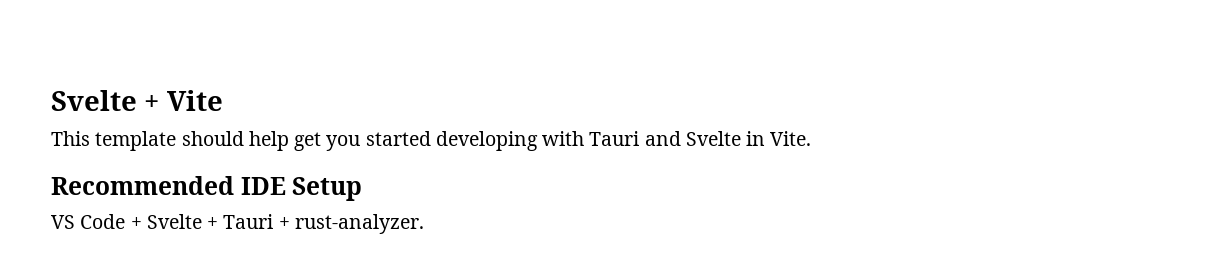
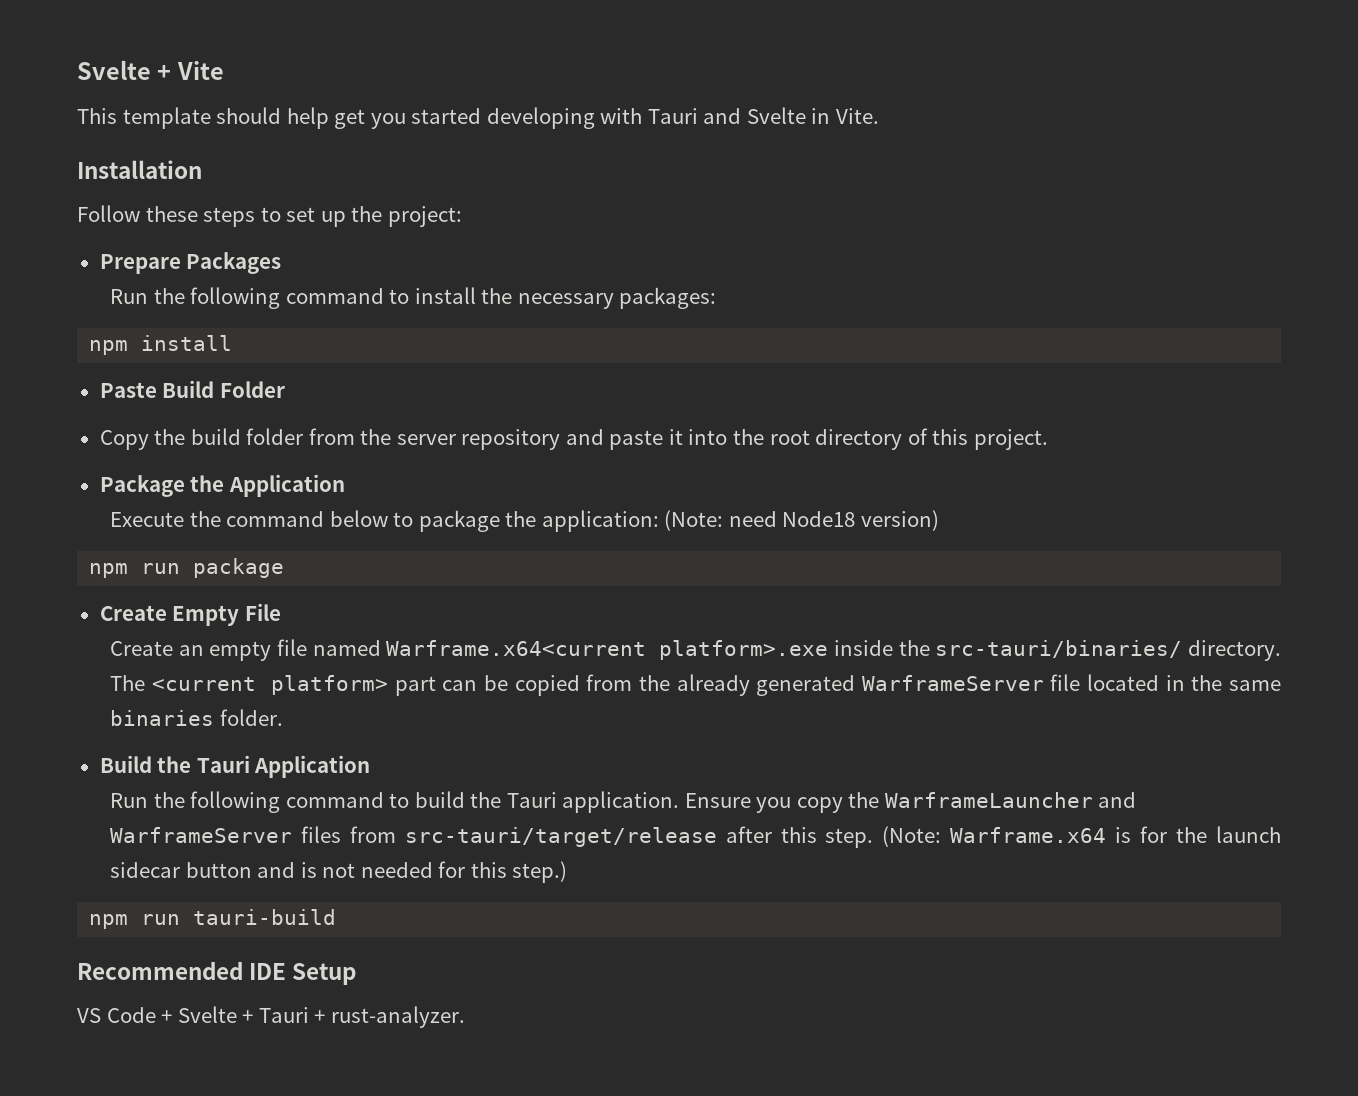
+ Installation
+ Follow these steps to set up the project:
+ Prepare Packages
+ Run the following command to install the necessary packages:
+ npm install
+ Paste Build Folder
+ Copy the build folder from the server repository and paste it into the root directory of this project.
+ Package the Application
+ Execute the command below to package the application: (Note: need Node18 version)
+ npm run package
+ Create Empty File
+ Create an empty file named Warframe.x64<current platform>.exe inside the src-tauri/binaries/ directory. The <current platform> part can be copied from the already generated WarframeServer file located in the same binaries folder.
+ Build the Tauri Application
+ Run the following command to build the Tauri application. Ensure you copy the WarframeLauncher and WarframeServer files from src-tauri/target/release after this step. (Note: Warframe.x64 is for the launch sidecar button and is not needed for this step.)
+ npm run tauri-build

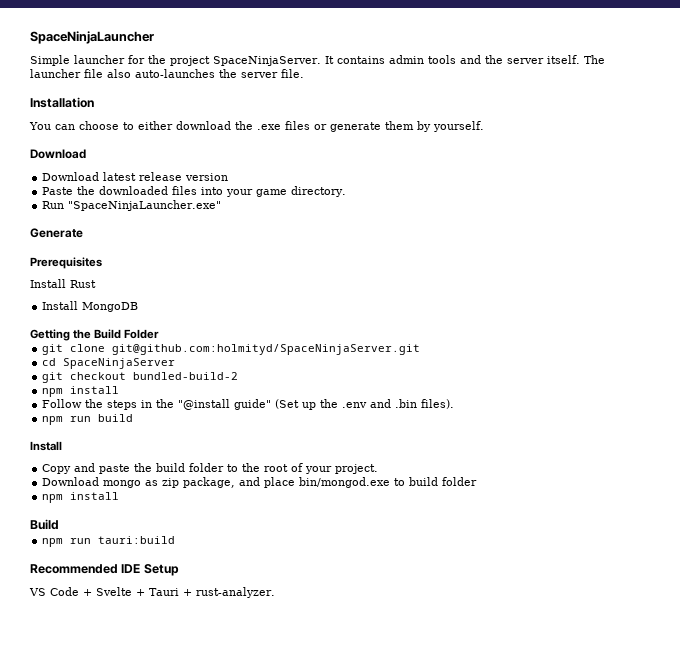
- Svelte + Vite
- This template should help get you started developing with Tauri and Svelte in Vite.
+ SpaceNinjaLauncher
+ Simple launcher for the project SpaceNinjaServer. It contains admin tools and the server itself. The launcher file also auto-launches the server file.
  Installation
- Follow these steps to set up the project:
- Prepare Packages
- Run the following command to install the necessary packages:
+ You can choose to either download the .exe files or generate them by yourself.
+ Download
+ Download latest release version
+ Paste the downloaded files into your game directory.
+ Run "SpaceNinjaLauncher.exe"
+ Generate
+ Prerequisites
+ Install Rust
+ Install MongoDB
+ Getting the Build Folder
+ git clone git@github.com:holmityd/SpaceNinjaServer.git
+ cd SpaceNinjaServer
+ git checkout bundled-build-2
  npm install
- Paste Build Folder
+ Follow the steps in the "@install guide" (Set up the .env and .bin files).
+ npm run build
+ Install
- Copy the build folder from the server repository and paste it into the root directory of this project.
- Package the Application
- Execute the command below to package the application: (Note: need Node18 version)
- npm run package
- Create Empty File
- Create an empty file named Warframe.x64<current platform>.exe inside the src-tauri/binaries/ directory. The <current platform> part can be copied from the already generated WarframeServer file located in the same binaries folder.
- Build the Tauri Application
- Run the following command to build the Tauri application. Ensure you copy the WarframeLauncher and WarframeServer files from src-tauri/target/release after this step. (Note: Warframe.x64 is for the launch sidecar button and is not needed for this step.)
- npm run tauri-build
+ Copy and paste the build folder to the root of your project.
+ Download mongo as zip package, and place bin/mongod.exe to build folder
+ npm install
+ Build
+ npm run tauri:build

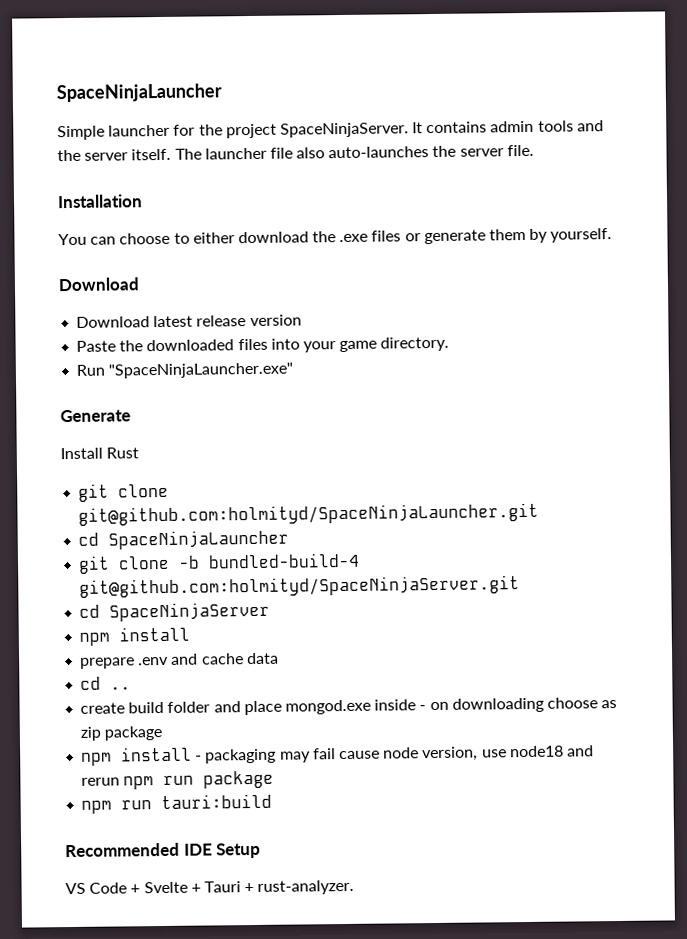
- Prerequisites
- Install MongoDB
- Getting the Build Folder
- git clone git@github.com:holmityd/SpaceNinjaServer.git
+ git clone git@github.com:holmityd/SpaceNinjaLauncher.git
+ cd SpaceNinjaLauncher
+ git clone -b bundled-build-4 git@github.com:holmityd/SpaceNinjaServer.git
  cd SpaceNinjaServer
- git checkout bundled-build-2
  npm install
- Follow the steps in the "@install guide" (Set up the .env and .bin files).
- npm run build
- Install
- Copy and paste the build folder to the root of your project.
- Download mongo as zip package, and place bin/mongod.exe to build folder
- npm install
- Build
+ prepare .env and cache data
+ cd ..
+ create build folder and place mongod.exe inside - on downloading choose as zip package
+ npm install - packaging may fail cause node version, use node18 and rerun npm run package

